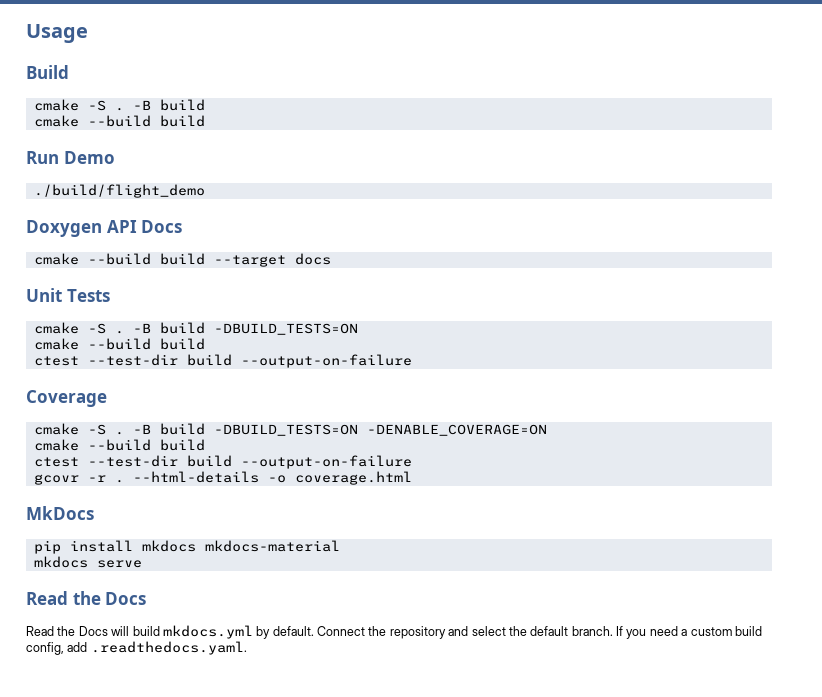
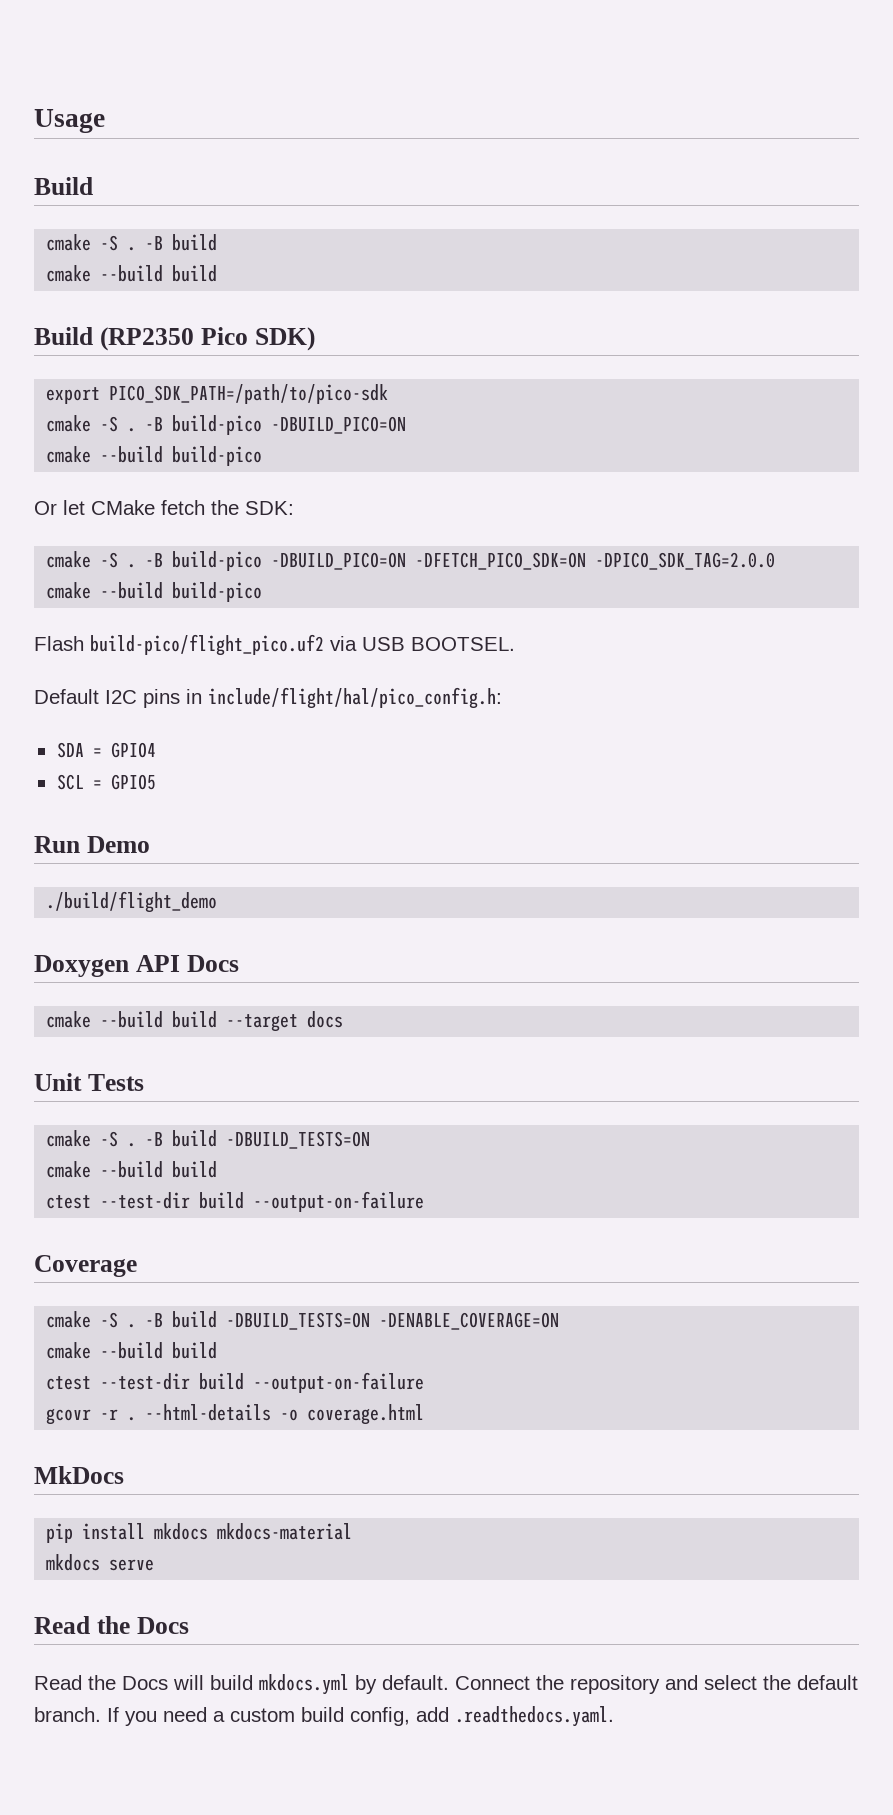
+ Build (RP2350 Pico SDK)
+ export PICO_SDK_PATH=/path/to/pico-sdk
+ cmake -S . -B build-pico -DBUILD_PICO=ON
+ cmake --build build-pico
+ Or let CMake fetch the SDK:
+ cmake -S . -B build-pico -DBUILD_PICO=ON -DFETCH_PICO_SDK=ON -DPICO_SDK_TAG=2.0.0
+ cmake --build build-pico
+ Flash build-pico/flight_pico.uf2 via USB BOOTSEL.
+ Default I2C pins in include/flight/hal/pico_config.h:
+ SDA = GPIO4
+ SCL = GPIO5

